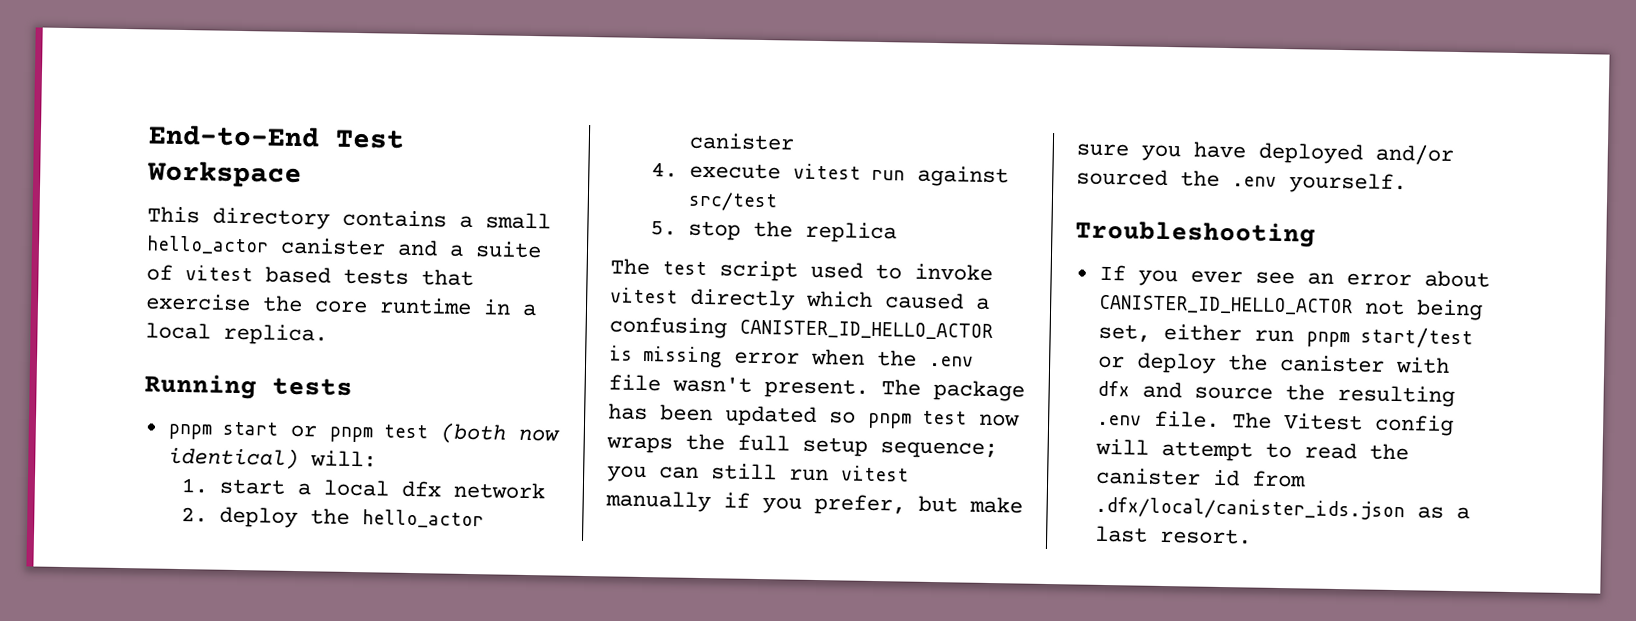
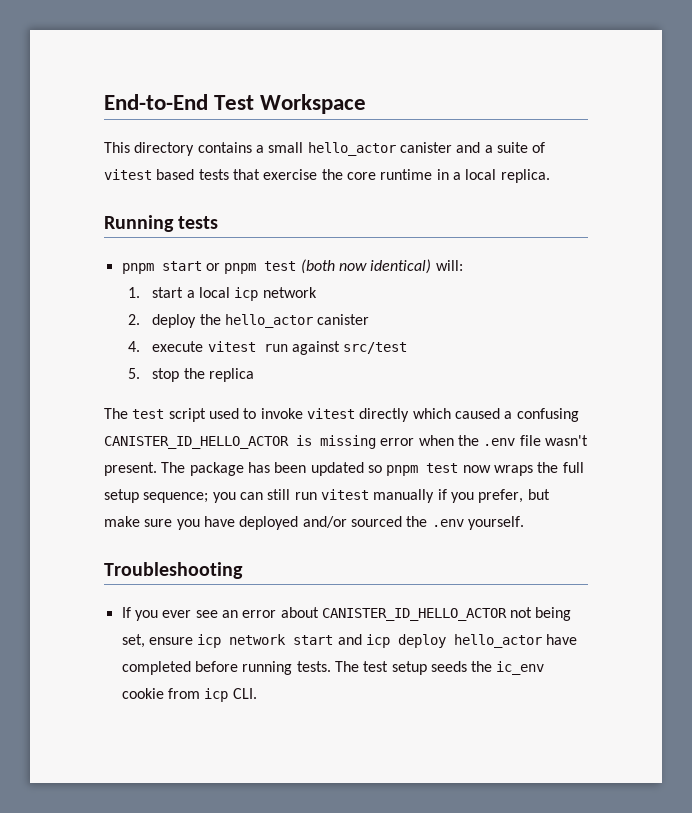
- 1. start a local dfx network
+ 1. start a local icp network
- If you ever see an error about CANISTER_ID_HELLO_ACTOR not being set, either run pnpm start/test or deploy the canister with dfx and source the resulting .env file. The Vitest config will attempt to read the canister id from .dfx/local/canister_ids.json as a last resort.
+ If you ever see an error about CANISTER_ID_HELLO_ACTOR not being set, ensure icp network start and icp deploy hello_actor have completed before running tests. The test setup seeds the ic_env cookie from icp CLI.

